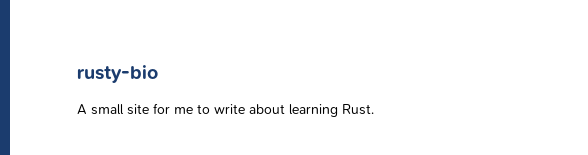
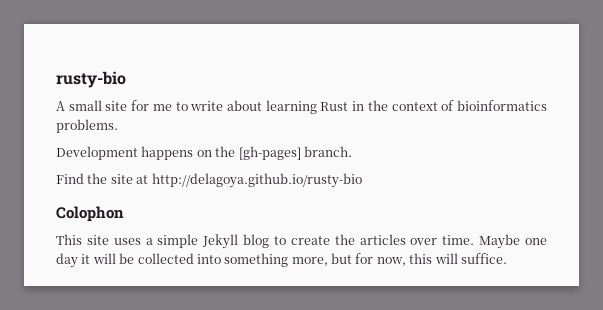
- A small site for me to write about learning Rust.
+ A small site for me to write about learning Rust in the context of bioinformatics problems.
+ Development happens on the [gh-pages] branch.
+ Find the site at http://delagoya.github.io/rusty-bio
+ Colophon
+ This site uses a simple Jekyll blog to create the articles over time. Maybe one day it will be collected into something more, but for now, this will suffice.

